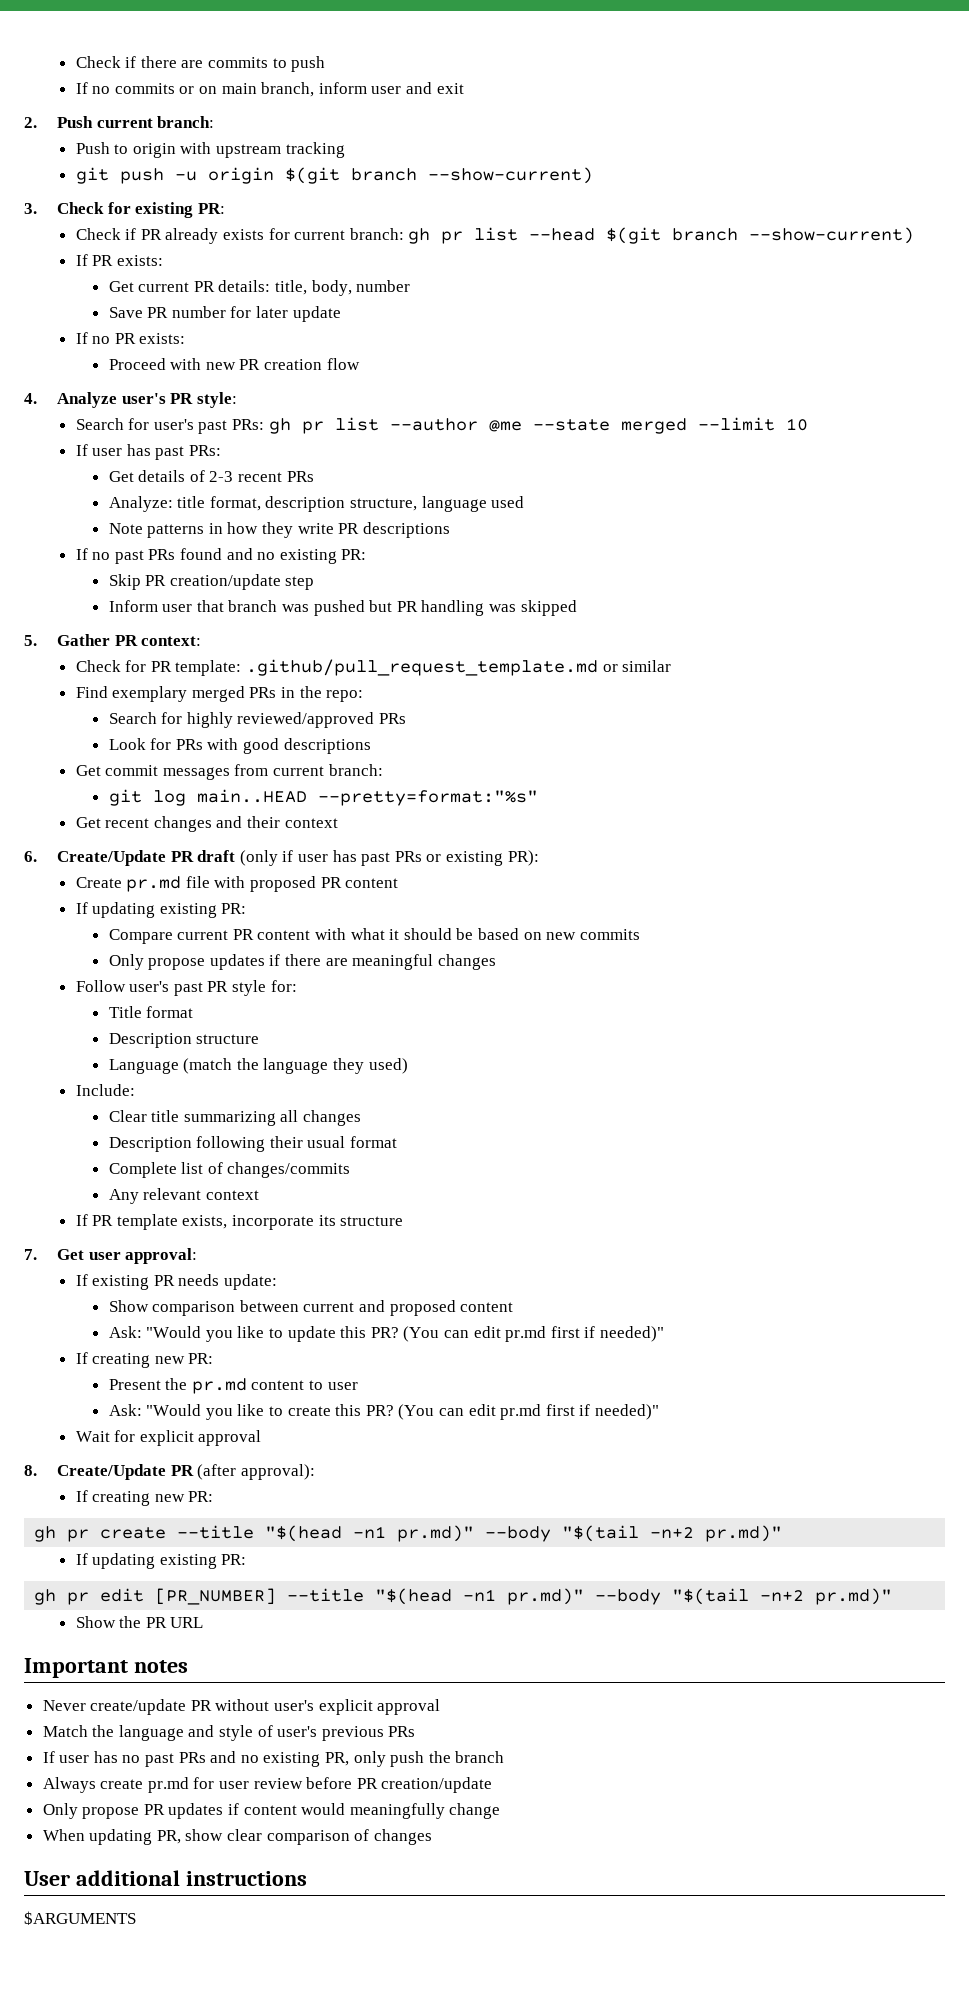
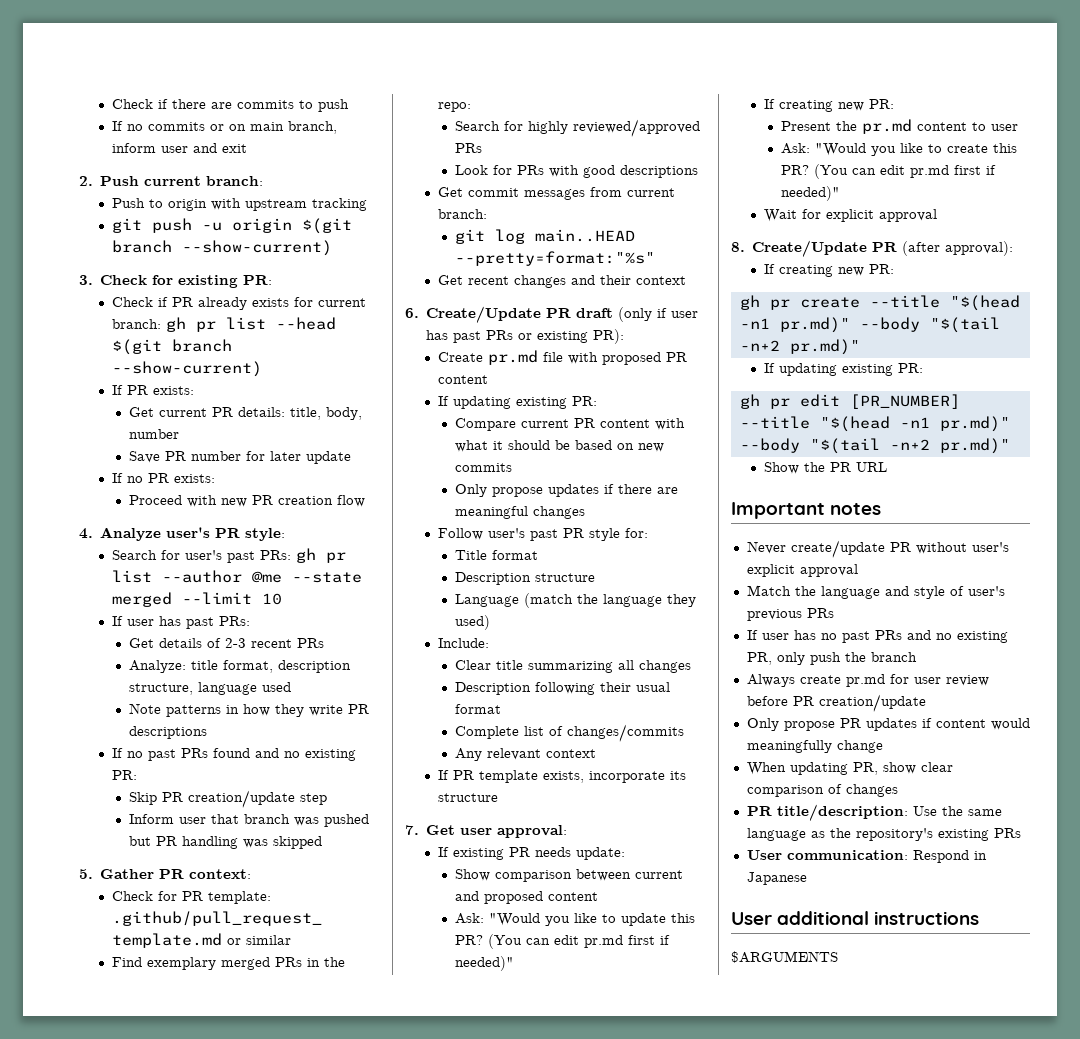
+ PR title/description: Use the same language as the repository's existing PRs
+ User communication: Respond in Japanese

